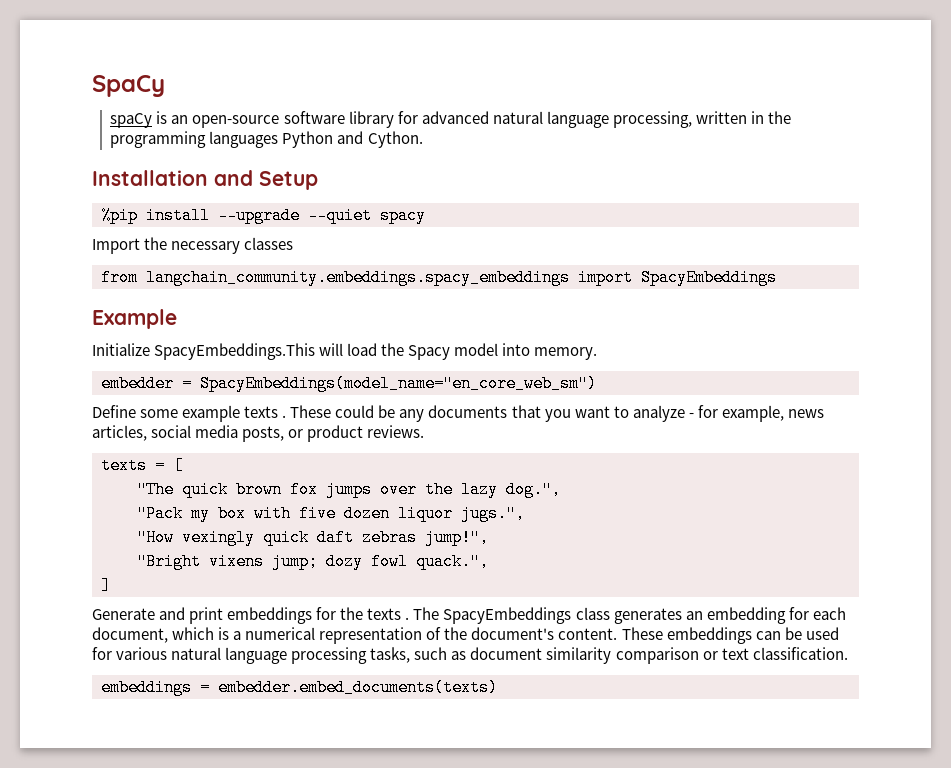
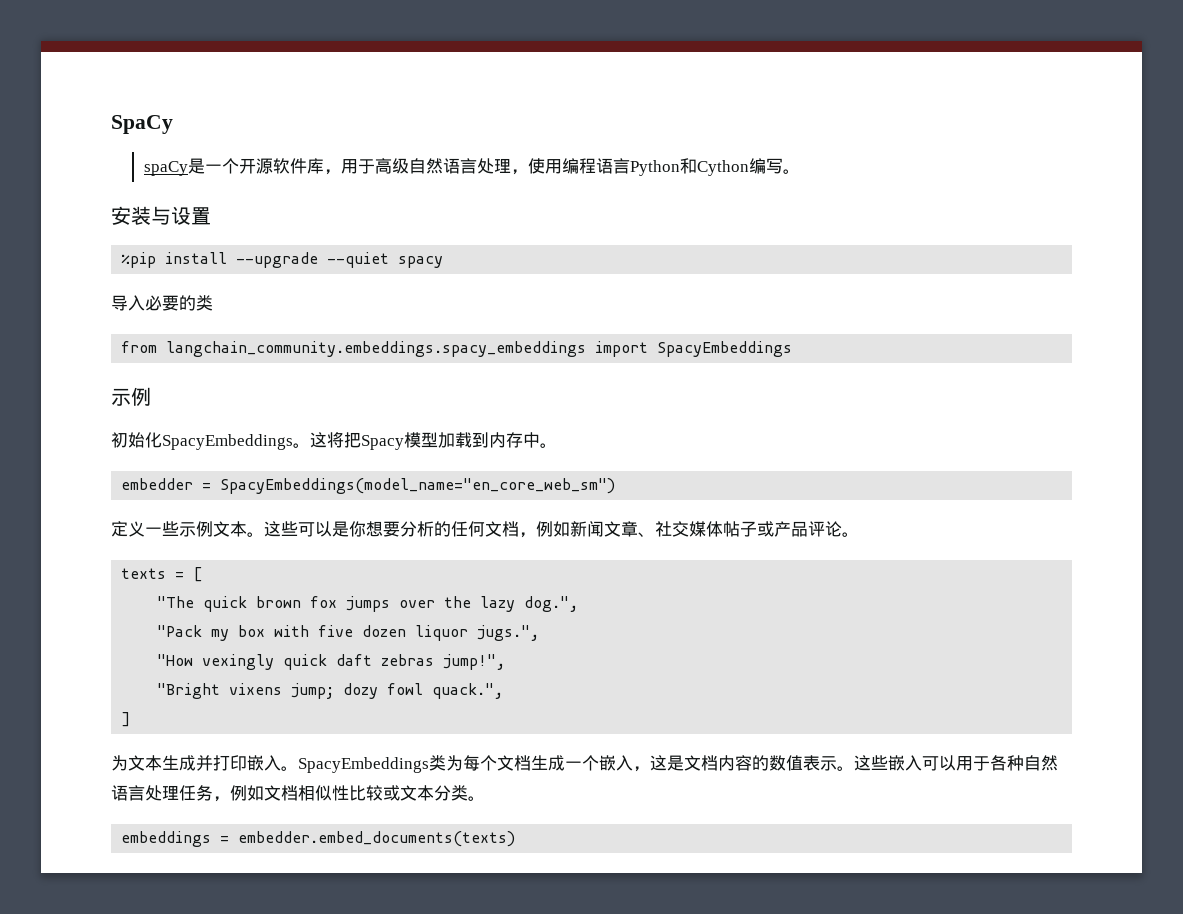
- spaCy is an open-source software library for advanced natural language processing, written in the programming languages Python and Cython.
- Installation and Setup
+ spaCy是一个开源软件库，用于高级自然语言处理，使用编程语言Python和Cython编写。
+ 安装与设置
- Import the necessary classes
+ 导入必要的类
  from langchain_community.embeddings.spacy_embeddings import SpacyEmbeddings
- Example
- Initialize SpacyEmbeddings.This will load the Spacy model into memory.
+ 示例
+ 初始化SpacyEmbeddings。这将把Spacy模型加载到内存中。
  embedder = SpacyEmbeddings(model_name="en_core_web_sm")
- Define some example texts . These could be any documents that you want to analyze - for example, news articles, social media posts, or product reviews.
+ 定义一些示例文本。这些可以是你想要分析的任何文档，例如新闻文章、社交媒体帖子或产品评论。
- Generate and print embeddings for the texts . The SpacyEmbeddings class generates an embedding for each document, which is a numerical representation of the document's content. These embeddings can be used for various natural language processing tasks, such as document similarity comparison or text classification.
+ 为文本生成并打印嵌入。SpacyEmbeddings类为每个文档生成一个嵌入，这是文档内容的数值表示。这些嵌入可以用于各种自然语言处理任务，例如文档相似性比较或文本分类。

